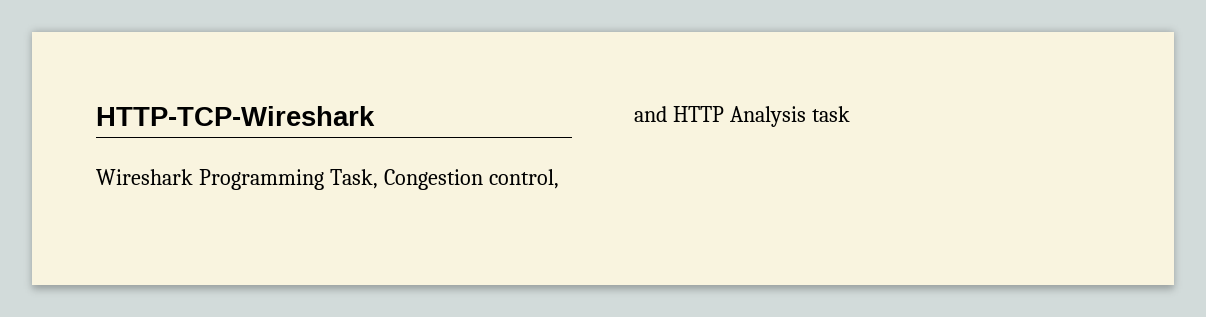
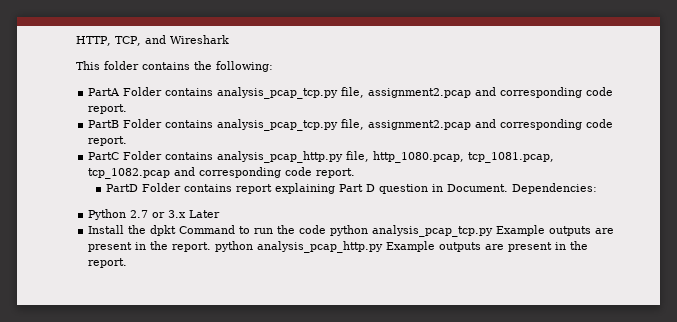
- HTTP-TCP-Wireshark
- Wireshark Programming Task, Congestion control, and HTTP Analysis task
+ HTTP, TCP, and Wireshark
+ This folder contains the following:
+ PartA Folder contains analysis_pcap_tcp.py file, assignment2.pcap and corresponding code report.
+ PartB Folder contains analysis_pcap_tcp.py file, assignment2.pcap and corresponding code report.
+ PartC Folder contains analysis_pcap_http.py file, http_1080.pcap, tcp_1081.pcap, tcp_1082.pcap and corresponding code report.
+ PartD Folder contains report explaining Part D question in Document. Dependencies:
+ Python 2.7 or 3.x Later
+ Install the dpkt Command to run the code python analysis_pcap_tcp.py Example outputs are present in the report. python analysis_pcap_http.py Example outputs are present in the report.

